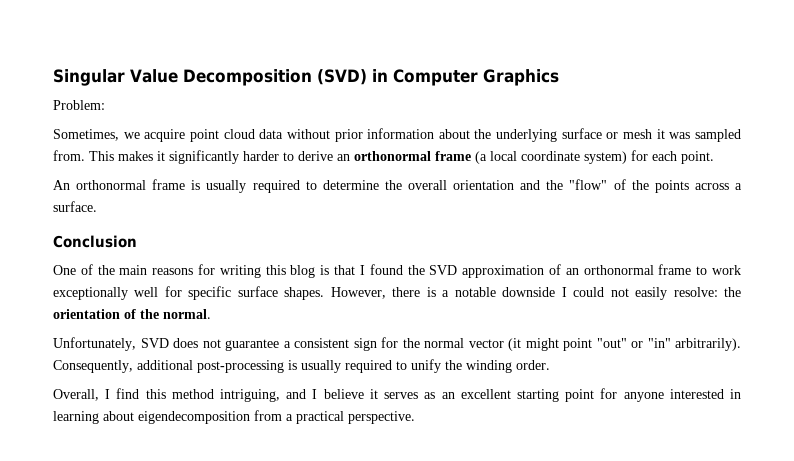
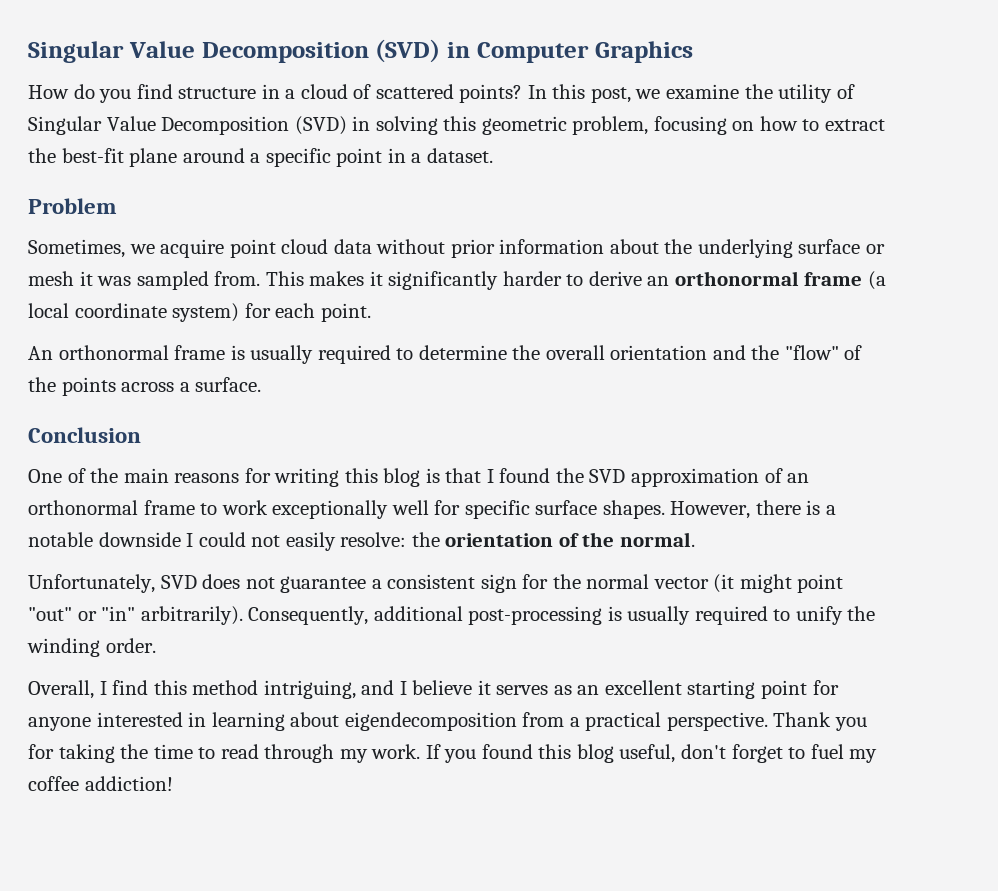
- Problem:
+ How do you find structure in a cloud of scattered points? In this post, we examine the utility of Singular Value Decomposition (SVD) in solving this geometric problem, focusing on how to extract the best-fit plane around a specific point in a dataset.
+ Problem
+ Thank you for taking the time to read through my work. If you found this blog useful, don't forget to fuel my coffee addiction!

